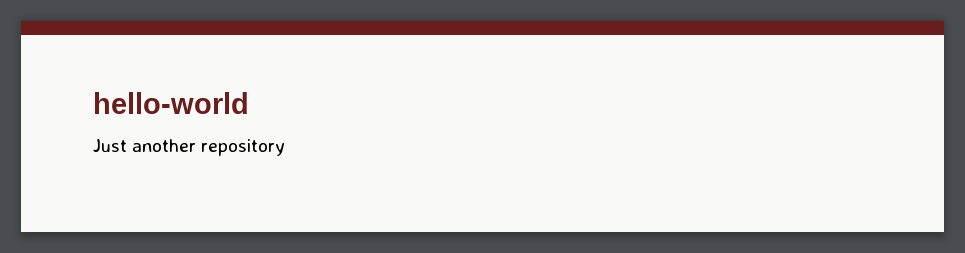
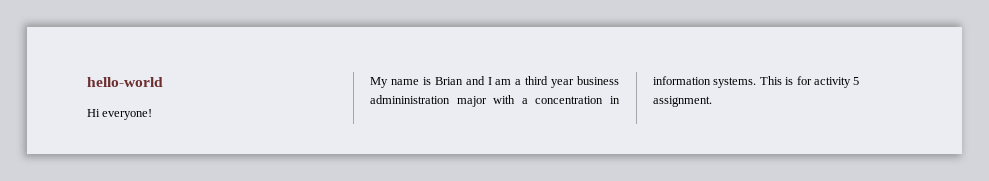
- Just another repository
+ Hi everyone!
+ My name is Brian and I am a third year business admininistration major with a concentration in information systems. This is for activity 5 assignment.

